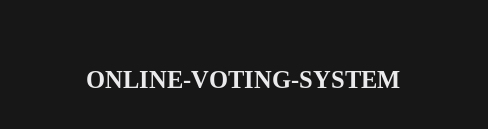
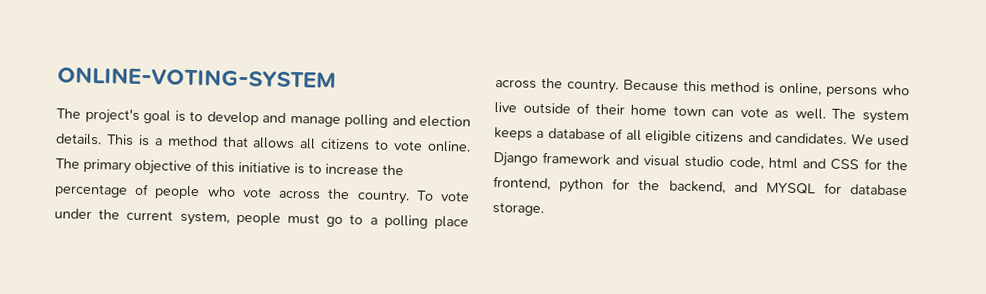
+ The project's goal is to develop and manage polling and election details. This is a method that allows all citizens to vote online. The primary objective of this initiative is to increase the percentage of people who vote across the country. To vote under the current system, people must go to a polling place across the country. Because this method is online, persons who live outside of their home town can vote as well. The system keeps a database of all eligible citizens and candidates. We used Django framework and visual studio code, html and CSS for the frontend, python for the backend, and MYSQL for database storage.

